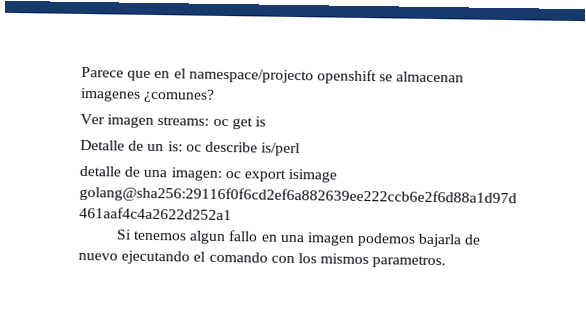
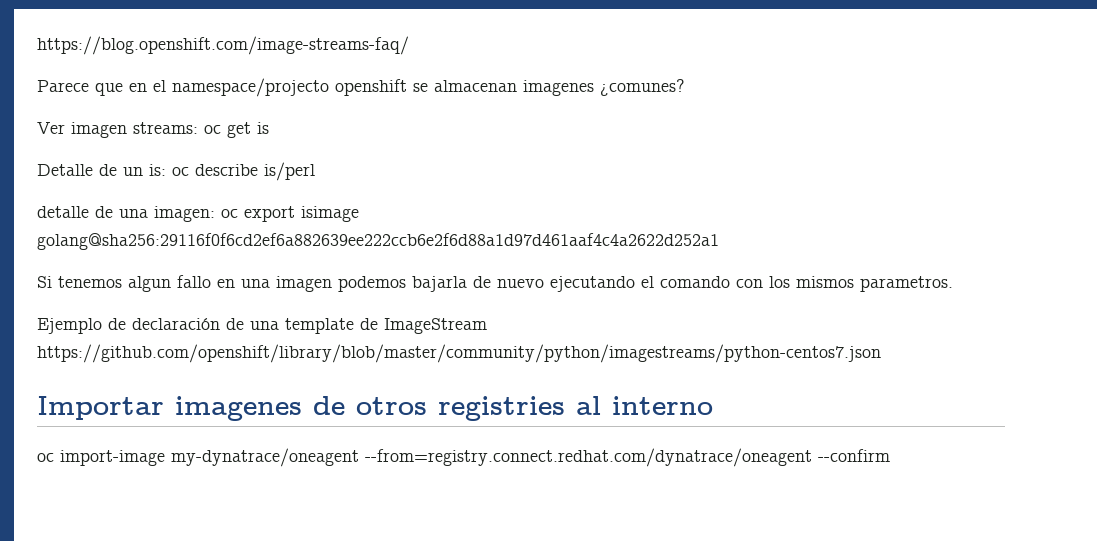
+ https://blog.openshift.com/image-streams-faq/
+ Ejemplo de declaración de una template de ImageStream https://github.com/openshift/library/blob/master/community/python/imagestreams/python-centos7.json
+ Importar imagenes de otros registries al interno
+ oc import-image my-dynatrace/oneagent --from=registry.connect.redhat.com/dynatrace/oneagent --confirm

